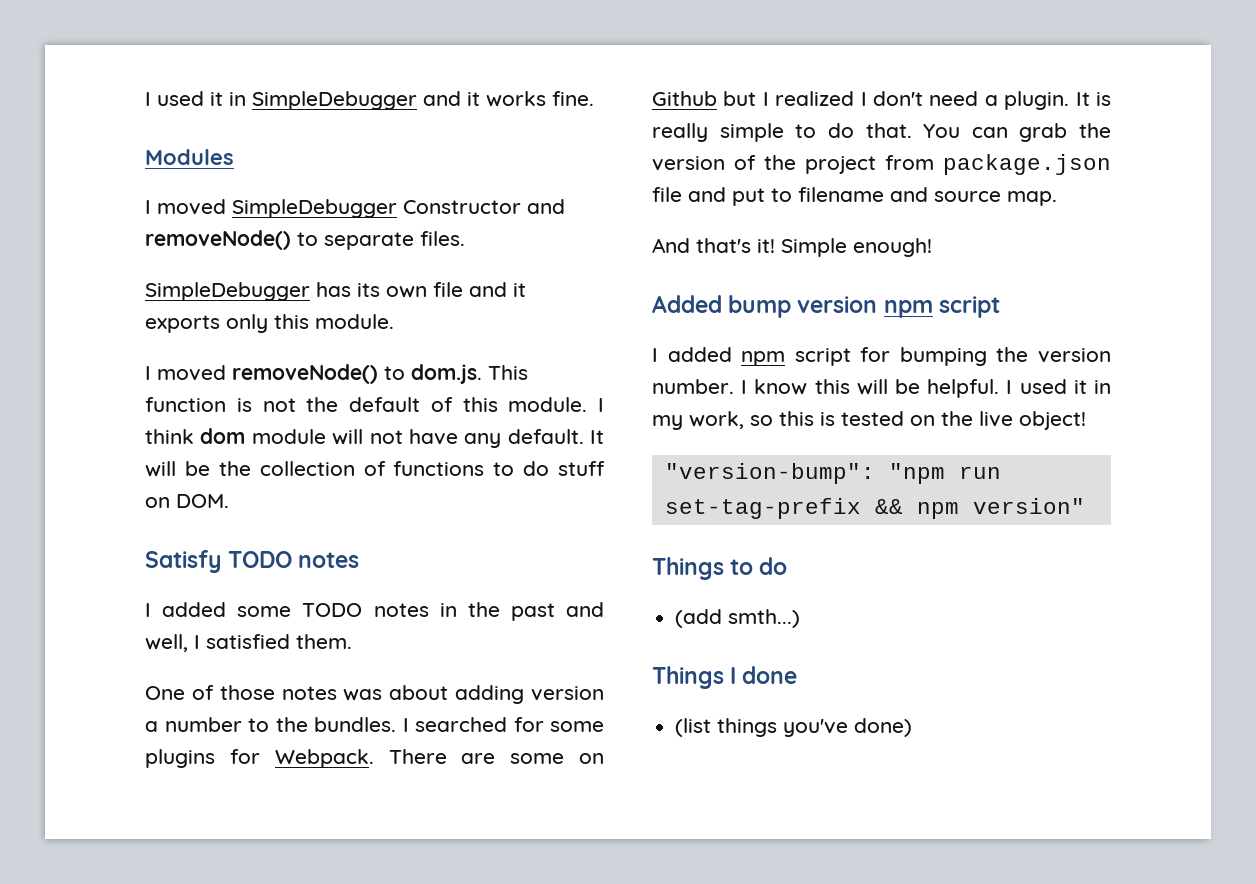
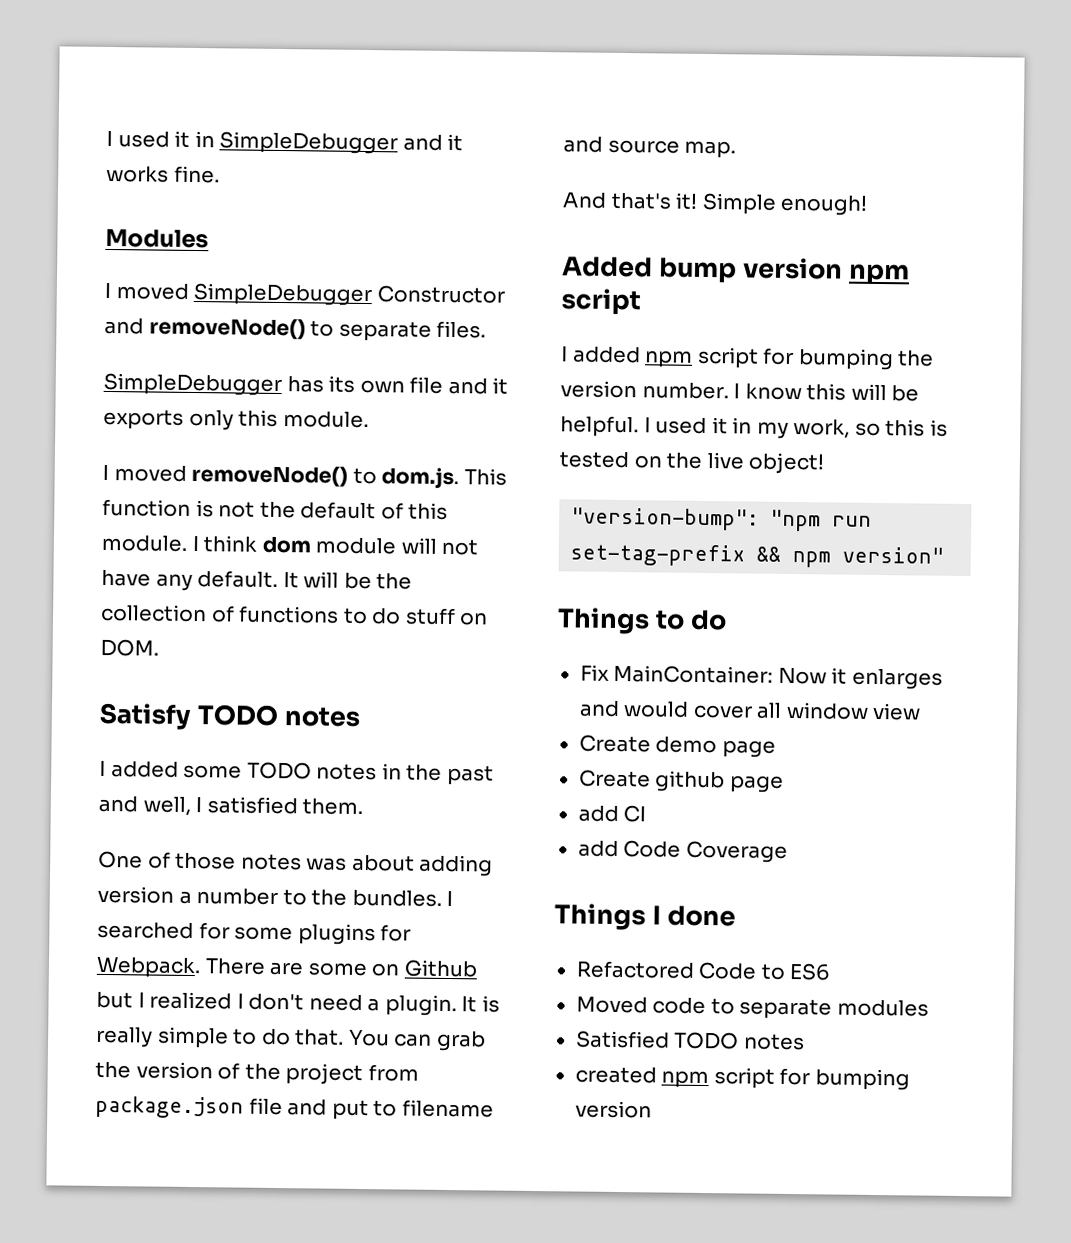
- (add smth...)
+ Fix MainContainer: Now it enlarges and would cover all window view
+ Create demo page
+ Create github page
+ add CI
+ add Code Coverage
  Things I done
- (list things you've done)
+ Refactored Code to ES6
+ Moved code to separate modules
+ Satisfied TODO notes
+ created npm script for bumping version

